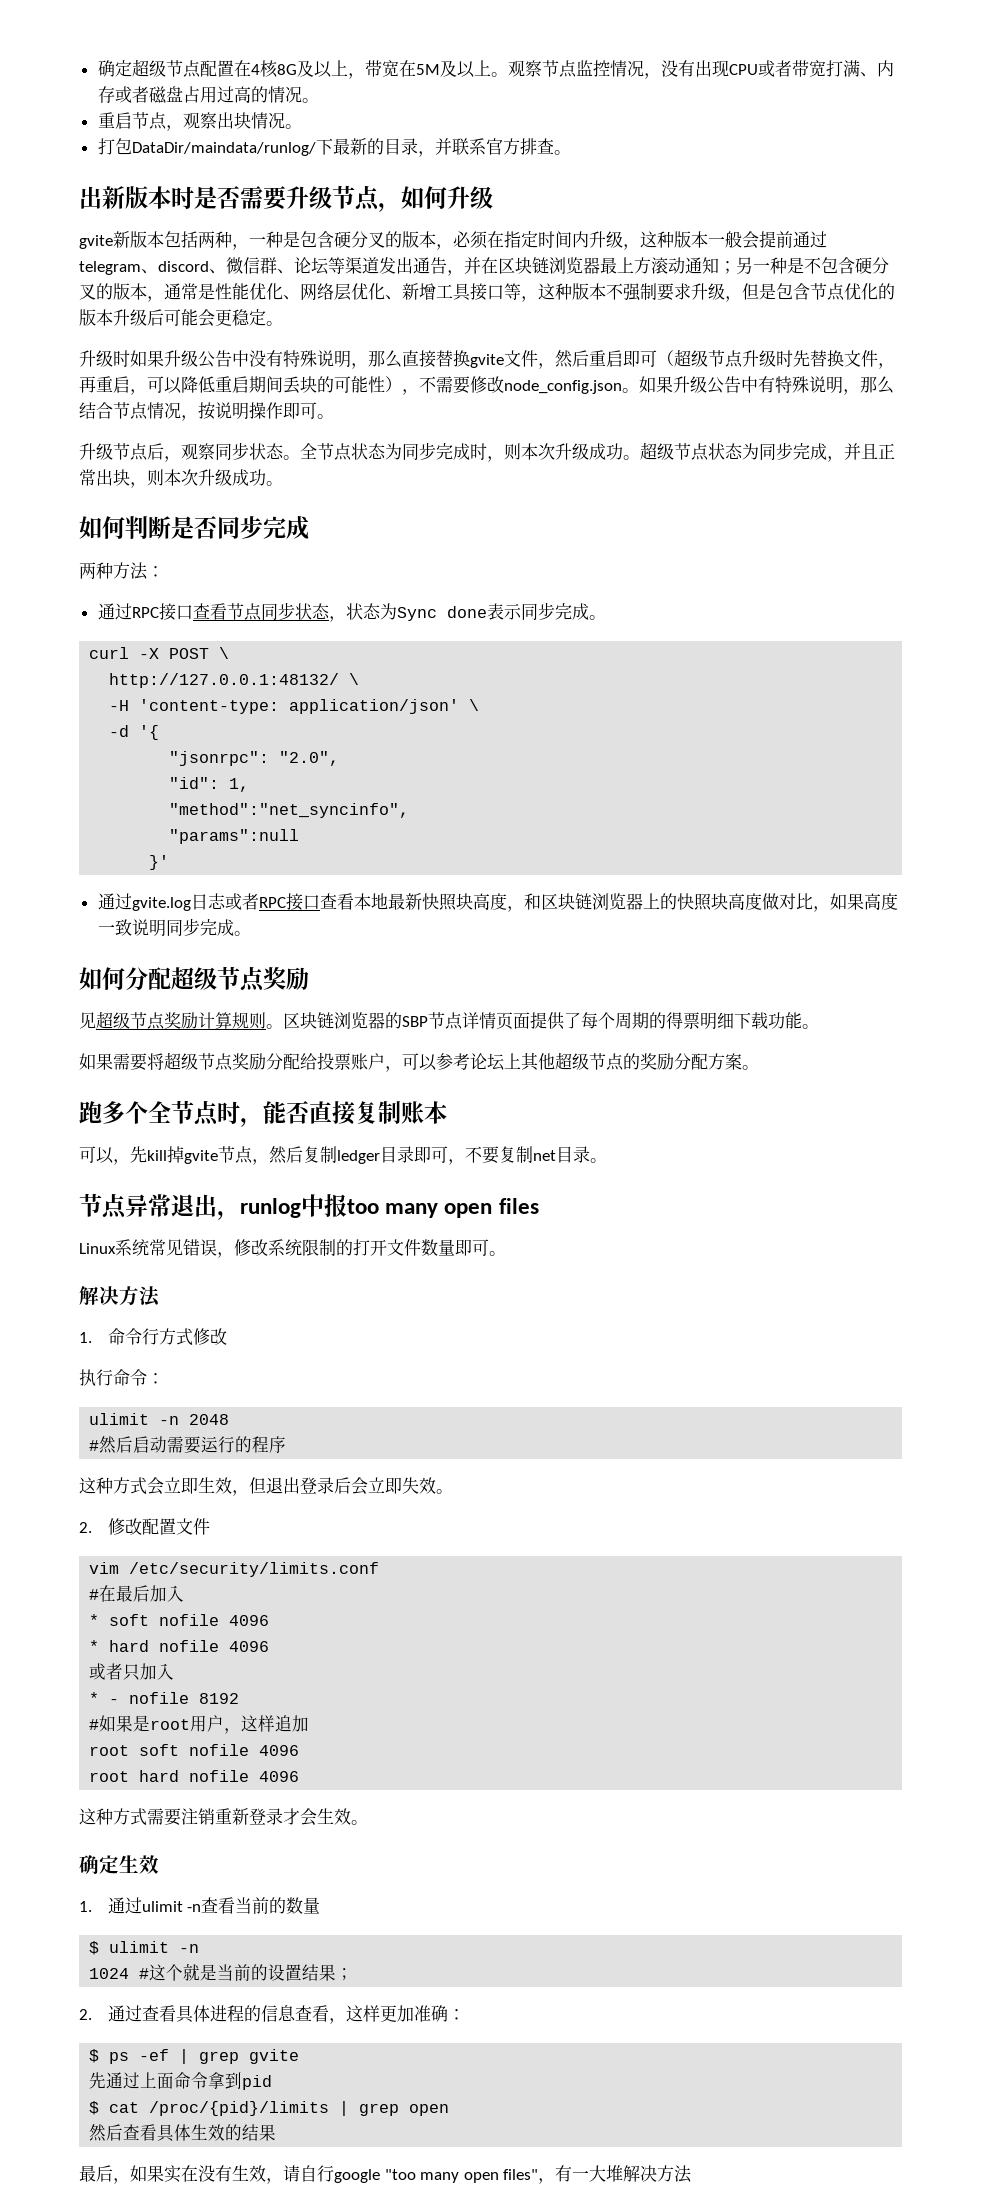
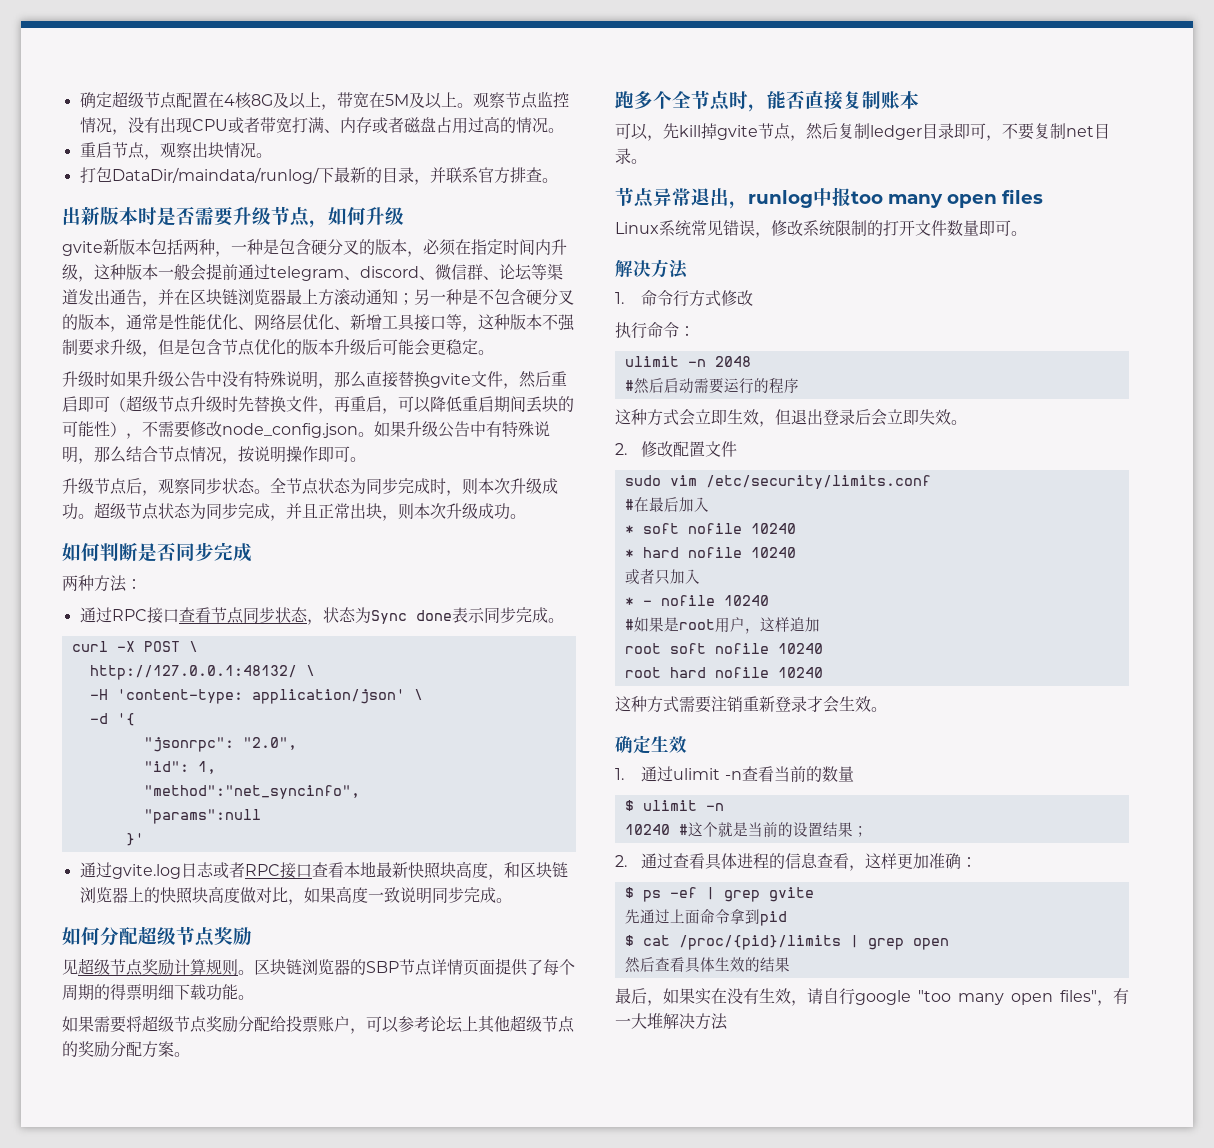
- vim /etc/security/limits.conf
+ sudo vim /etc/security/limits.conf
- * soft nofile 4096
+ * soft nofile 10240
- * hard nofile 4096
+ * hard nofile 10240
- * - nofile 8192
+ * - nofile 10240
- root soft nofile 4096
+ root soft nofile 10240
- root hard nofile 4096
+ root hard nofile 10240
- 1024 #这个就是当前的设置结果；
+ 10240 #这个就是当前的设置结果；

